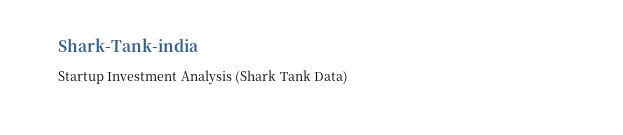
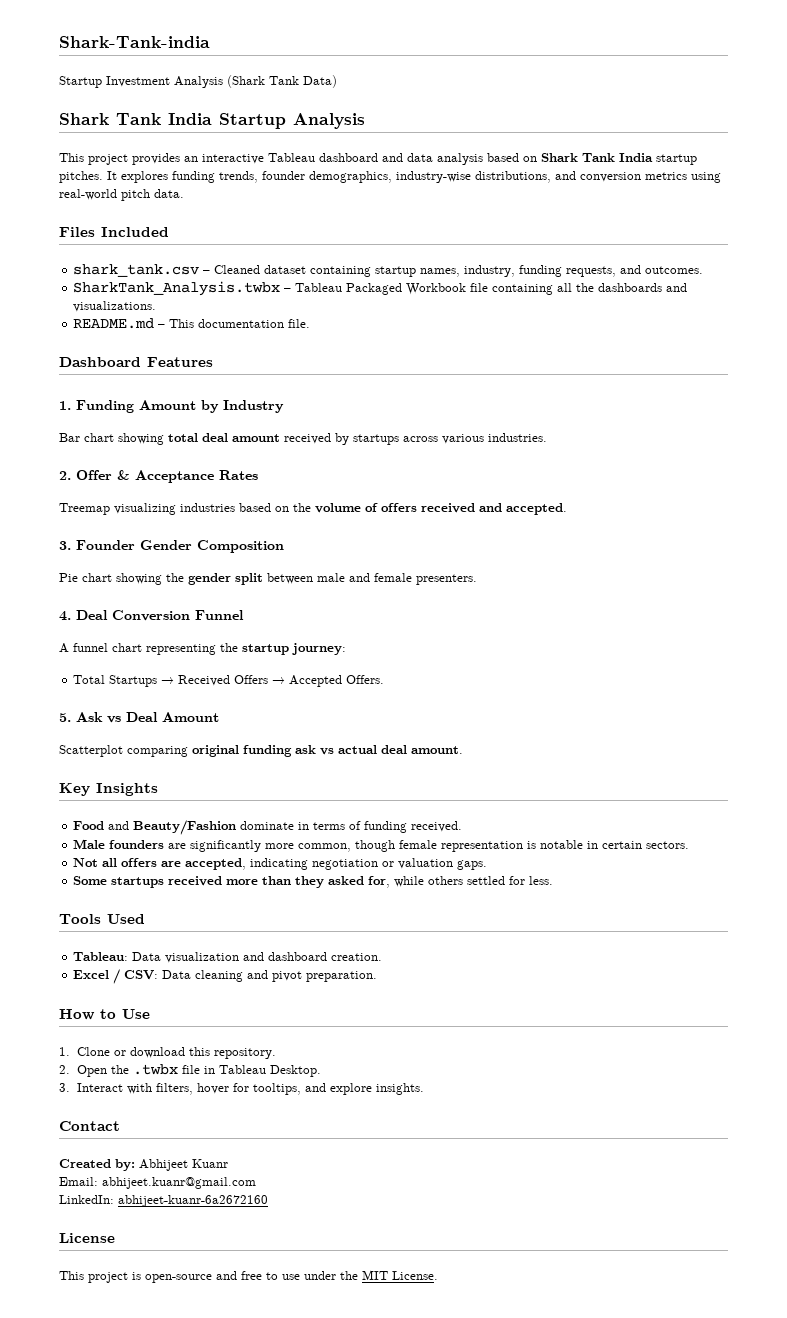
+ Shark Tank India Startup Analysis
+ This project provides an interactive Tableau dashboard and data analysis based on Shark Tank India startup pitches. It explores funding trends, founder demographics, industry-wise distributions, and conversion metrics using real-world pitch data.
+ Files Included
+ shark_tank.csv – Cleaned dataset containing startup names, industry, funding requests, and outcomes.
+ SharkTank_Analysis.twbx – Tableau Packaged Workbook file containing all the dashboards and visualizations.
+ README.md – This documentation file.
+ Dashboard Features
+ 1. Funding Amount by Industry
+ Bar chart showing total deal amount received by startups across various industries.
+ 2. Offer & Acceptance Rates
+ Treemap visualizing industries based on the volume of offers received and accepted.
+ 3. Founder Gender Composition
+ Pie chart showing the gender split between male and female presenters.
+ 4. Deal Conversion Funnel
+ A funnel chart representing the startup journey:
+ Total Startups → Received Offers → Accepted Offers.
+ 5. Ask vs Deal Amount
+ Scatterplot comparing original funding ask vs actual deal amount.
+ Key Insights
+ Food and Beauty/Fashion dominate in terms of funding received.
+ Male founders are significantly more common, though female representation is notable in certain sectors.
+ Not all offers are accepted, indicating negotiation or valuation gaps.
+ Some startups received more than they asked for, while others settled for less.
+ Tools Used
+ Tableau: Data visualization and dashboard creation.
+ Excel / CSV: Data cleaning and pivot preparation.
+ How to Use
+ 1. Clone or download this repository.
+ 2. Open the .twbx file in Tableau Desktop.
+ 3. Interact with filters, hover for tooltips, and explore insights.
+ Contact
+ Created by: Abhijeet Kuanr
+ Email: abhijeet.kuanr@gmail.com
+ LinkedIn: abhijeet-kuanr-6a2672160
+ License
+ This project is open-source and free to use under the MIT License.

